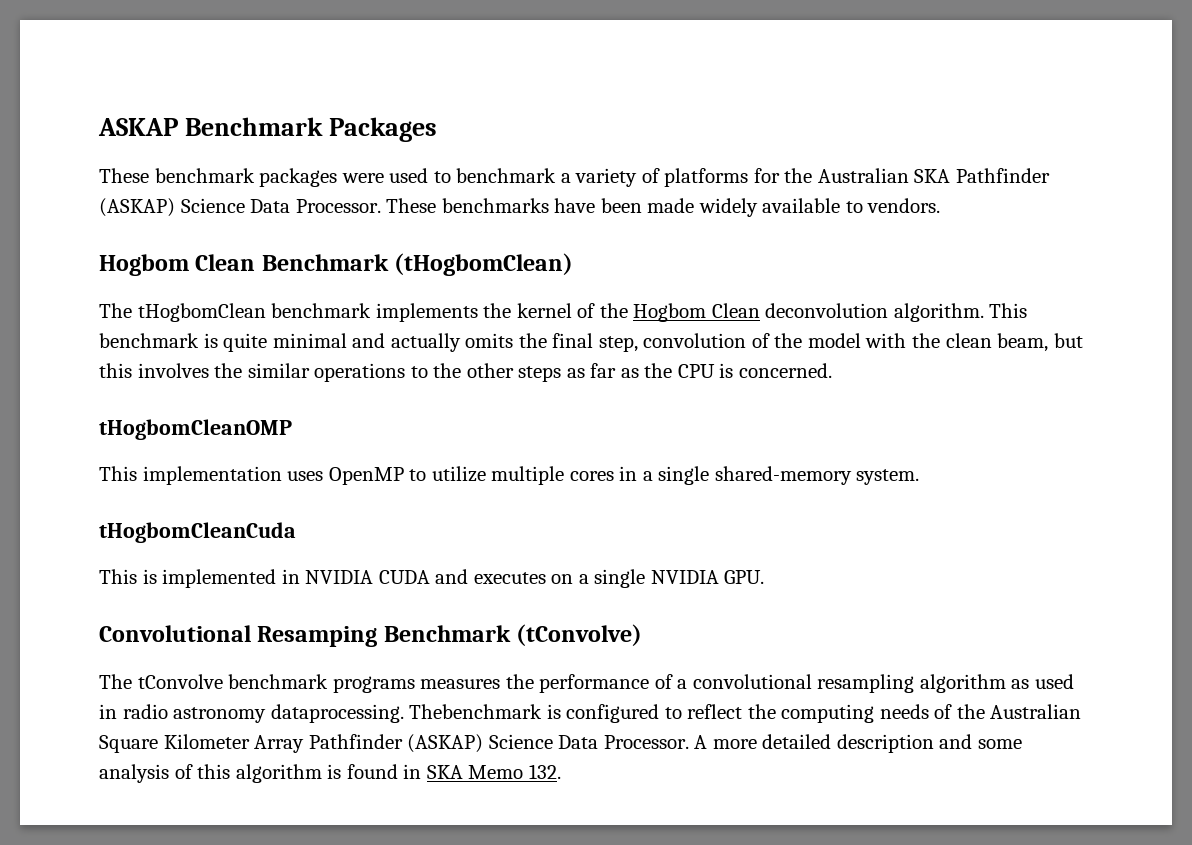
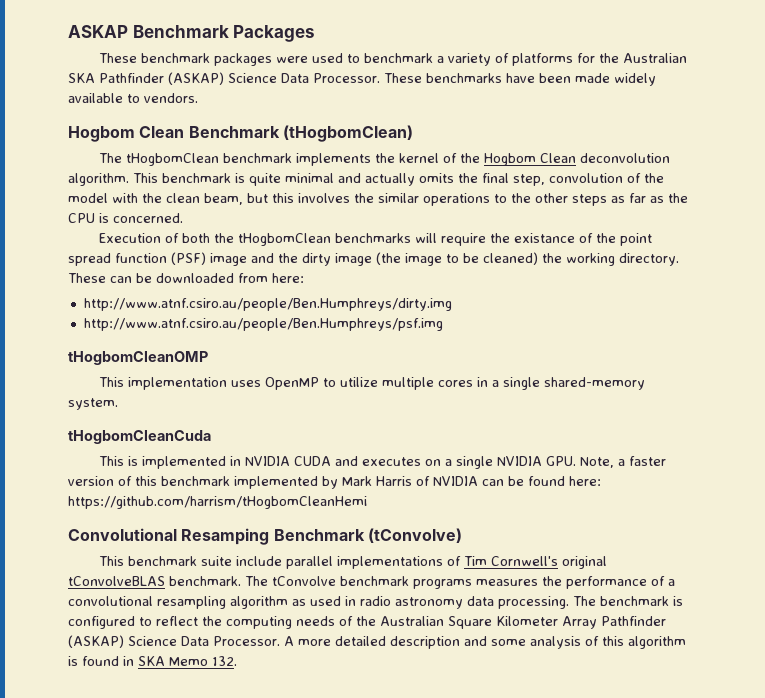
+ Execution of both the tHogbomClean benchmarks will require the existance of the point spread function (PSF) image and the dirty image (the image to be cleaned) the working directory. These can be downloaded from here:
+ http://www.atnf.csiro.au/people/Ben.Humphreys/dirty.img
+ http://www.atnf.csiro.au/people/Ben.Humphreys/psf.img
- This is implemented in NVIDIA CUDA and executes on a single NVIDIA GPU.
+ This is implemented in NVIDIA CUDA and executes on a single NVIDIA GPU. Note, a faster version of this benchmark implemented by Mark Harris of NVIDIA can be found here: https://github.com/harrism/tHogbomCleanHemi
  Convolutional Resamping Benchmark (tConvolve)
- The tConvolve benchmark programs measures the performance of a convolutional resampling algorithm as used in radio astronomy dataprocessing. Thebenchmark is configured to reflect the computing needs of the Australian Square Kilometer Array Pathfinder (ASKAP) Science Data Processor.
+ This benchmark suite include parallel implementations of Tim Cornwell's original tConvolveBLAS benchmark. The tConvolve benchmark programs measures the performance of a convolutional resampling algorithm as used in radio astronomy data processing. The benchmark is configured to reflect the computing needs of the Australian Square Kilometer Array Pathfinder (ASKAP) Science Data Processor.

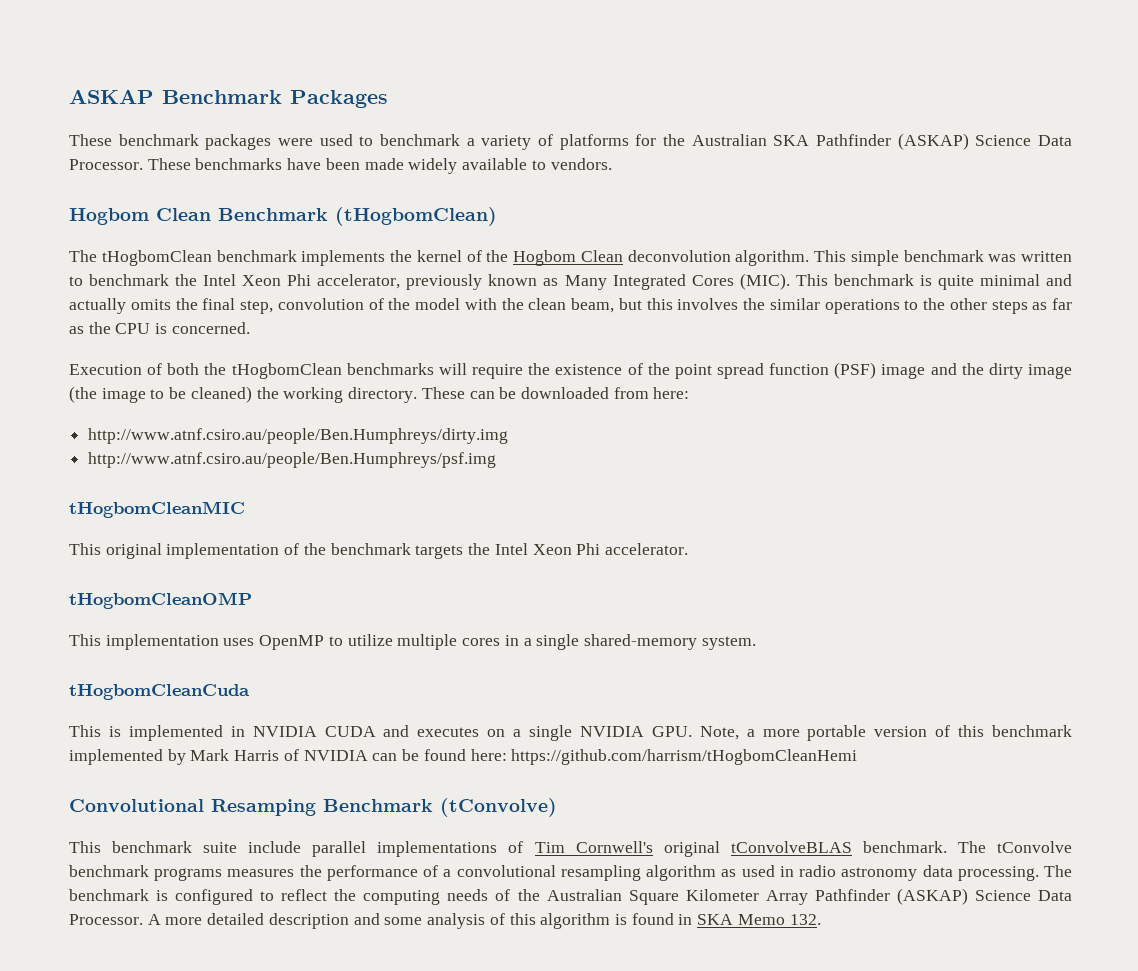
- This benchmark is quite minimal and actually omits the final step, convolution of the model with the clean beam, but this involves the similar operations to the other steps as far as the CPU is concerned.
+ This simple benchmark was written to benchmark the Intel Xeon Phi accelerator, previously known as Many Integrated Cores (MIC). This benchmark is quite minimal and actually omits the final step, convolution of the model with the clean beam, but this involves the similar operations to the other steps as far as the CPU is concerned.
- Execution of both the tHogbomClean benchmarks will require the existance of the point spread function (PSF) image and the dirty image (the image to be cleaned) the working directory.
+ Execution of both the tHogbomClean benchmarks will require the existence of the point spread function (PSF) image and the dirty image (the image to be cleaned) the working directory.
+ tHogbomCleanMIC
+ This original implementation of the benchmark targets the Intel Xeon Phi accelerator.
- This is implemented in NVIDIA CUDA and executes on a single NVIDIA GPU. Note, a faster version of this benchmark implemented by Mark Harris of NVIDIA can be found here: https://github.com/harrism/tHogbomCleanHemi
+ This is implemented in NVIDIA CUDA and executes on a single NVIDIA GPU. Note, a more portable version of this benchmark implemented by Mark Harris of NVIDIA can be found here: https://github.com/harrism/tHogbomCleanHemi

